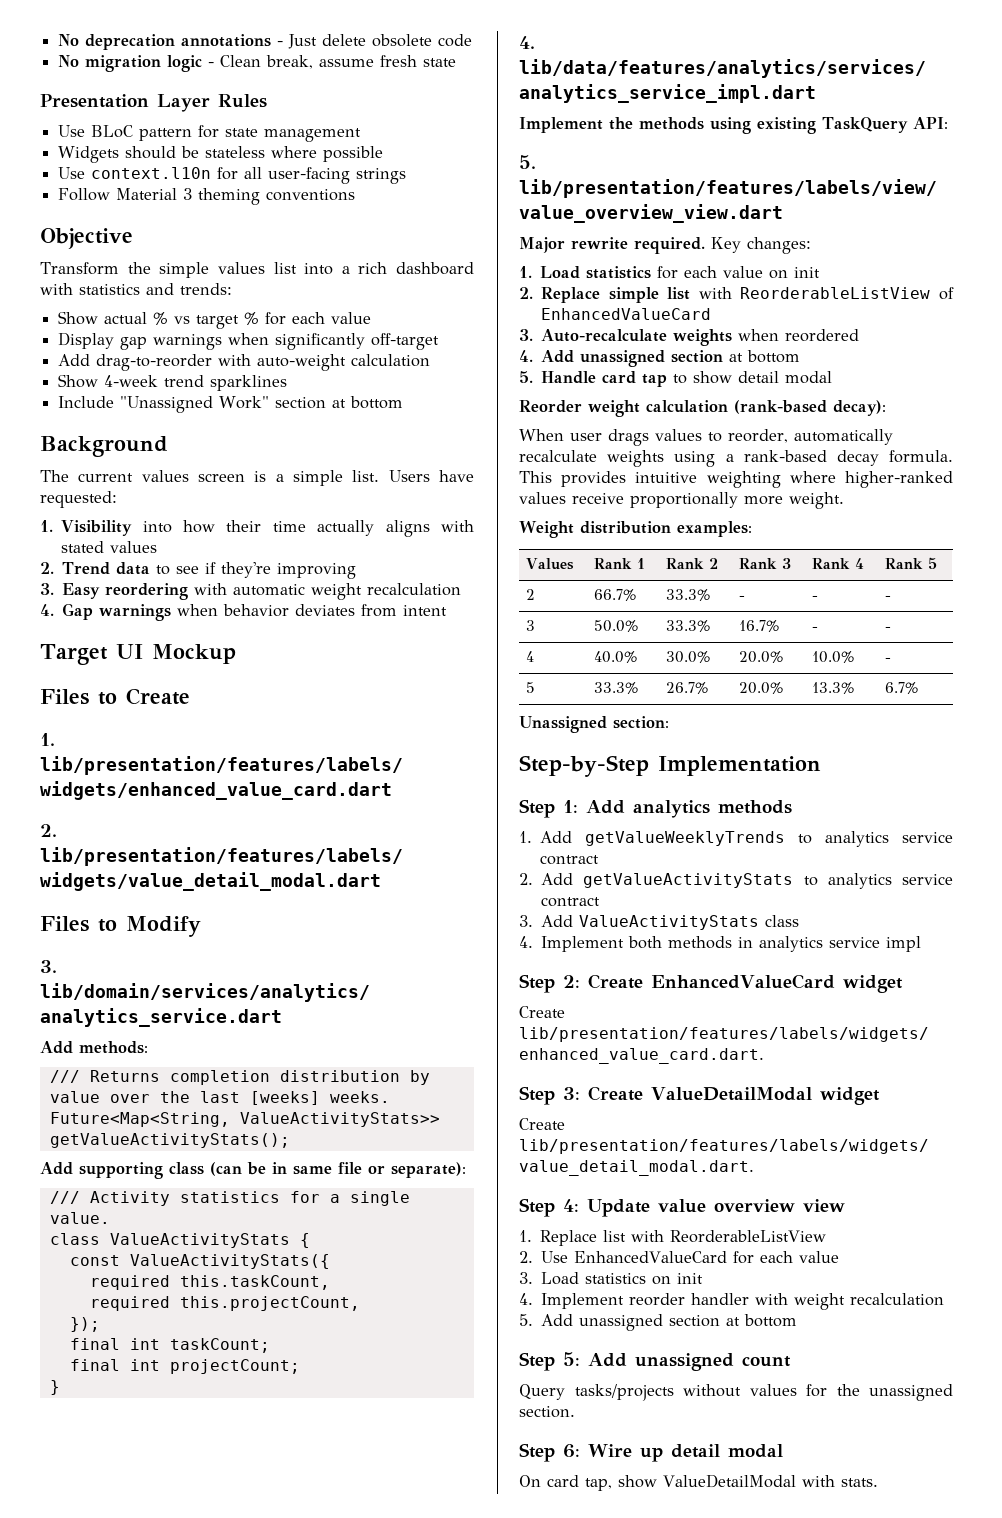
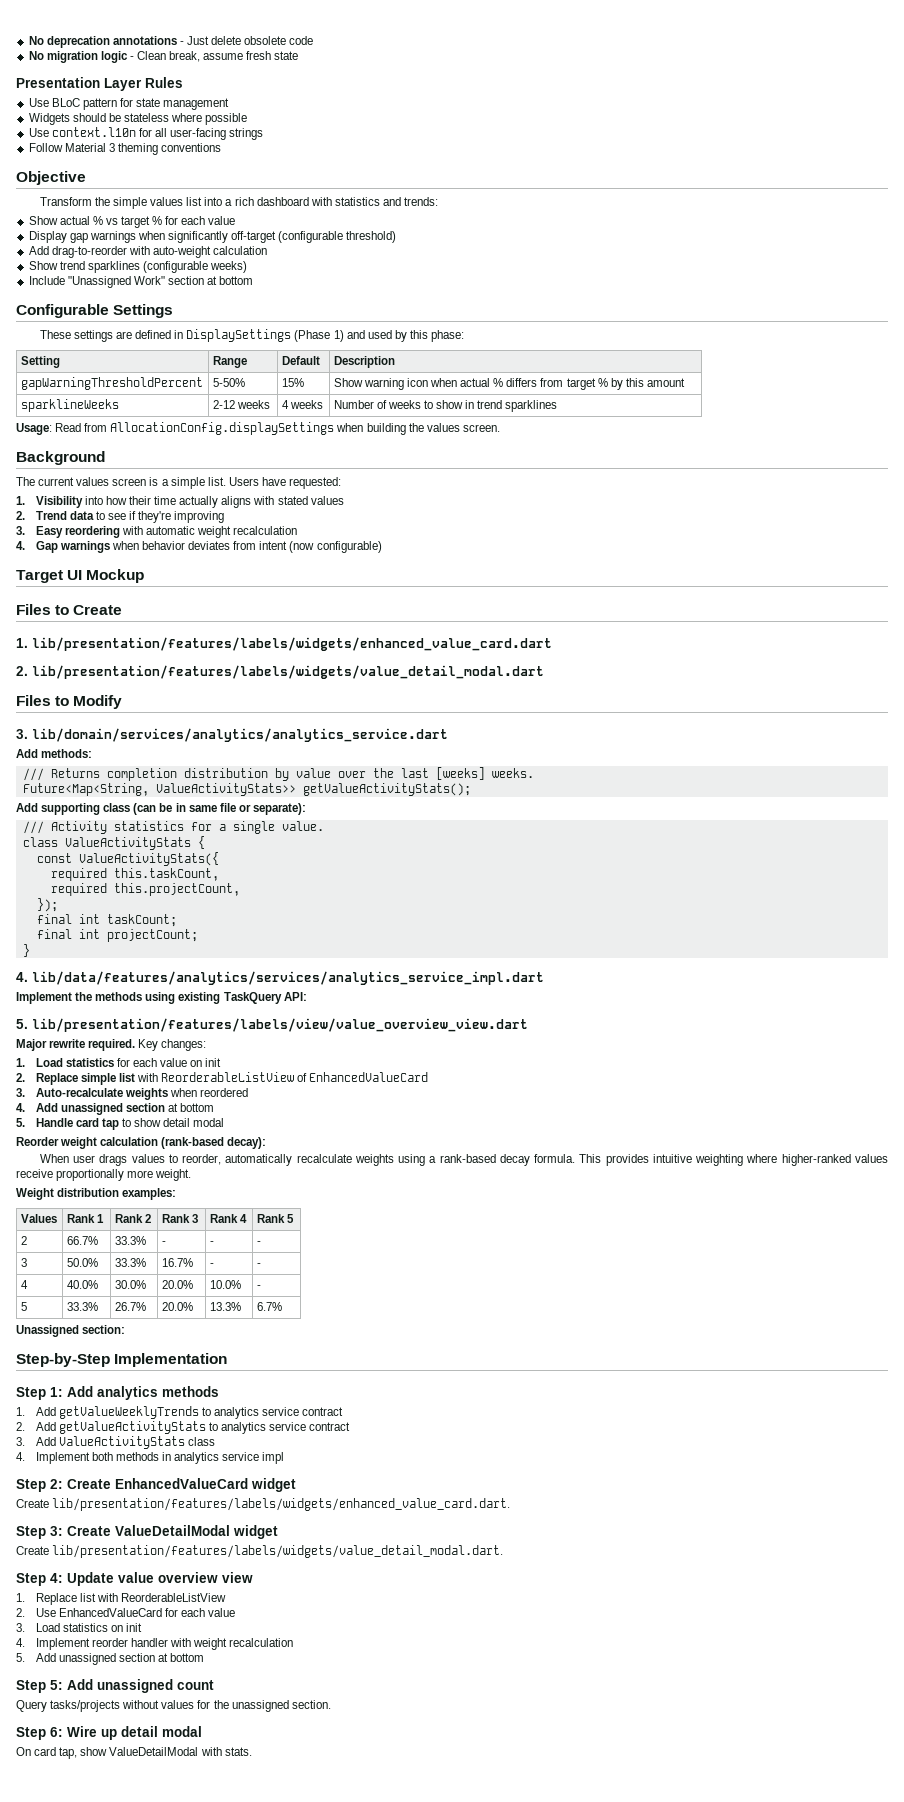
- Display gap warnings when significantly off-target
+ Display gap warnings when significantly off-target (configurable threshold)
- Show 4-week trend sparklines
+ Show trend sparklines (configurable weeks)
+ Configurable Settings
+ These settings are defined in DisplaySettings (Phase 1) and used by this phase:
+ Setting | Range | Default | Description
+ gapWarningThresholdPercent | 5-50% | 15% | Show warning icon when actual % differs from target % by this amount
+ sparklineWeeks | 2-12 weeks | 4 weeks | Number of weeks to show in trend sparklines
+ Usage: Read from AllocationConfig.displaySettings when building the values screen.
- 4. Gap warnings when behavior deviates from intent
+ 4. Gap warnings when behavior deviates from intent (now configurable)

